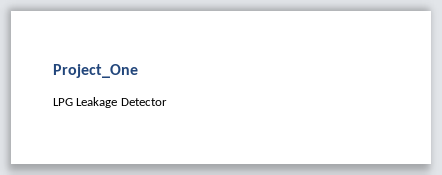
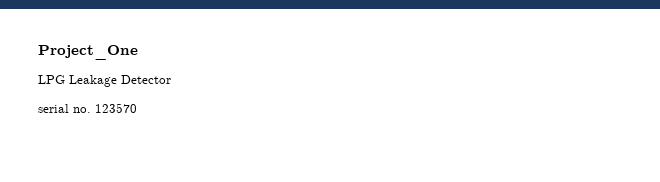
+ serial no. 123570

